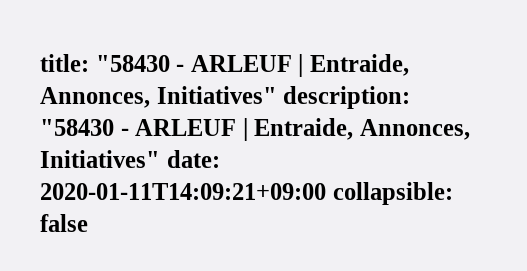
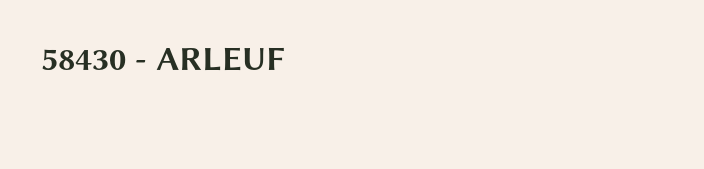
- title: "58430 - ARLEUF | Entraide, Annonces, Initiatives" description: "58430 - ARLEUF | Entraide, Annonces, Initiatives" date: 2020-01-11T14:09:21+09:00 collapsible: false
+ 58430 - ARLEUF

